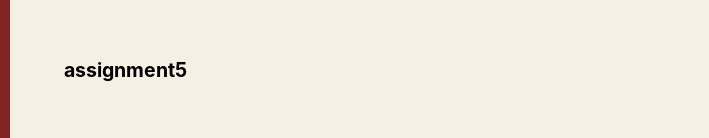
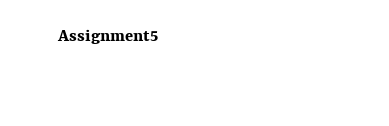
- assignment5
+ Assignment5

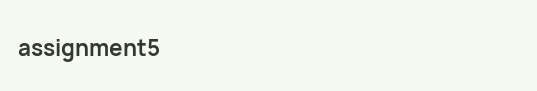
- Assignment5
+ assignment5

